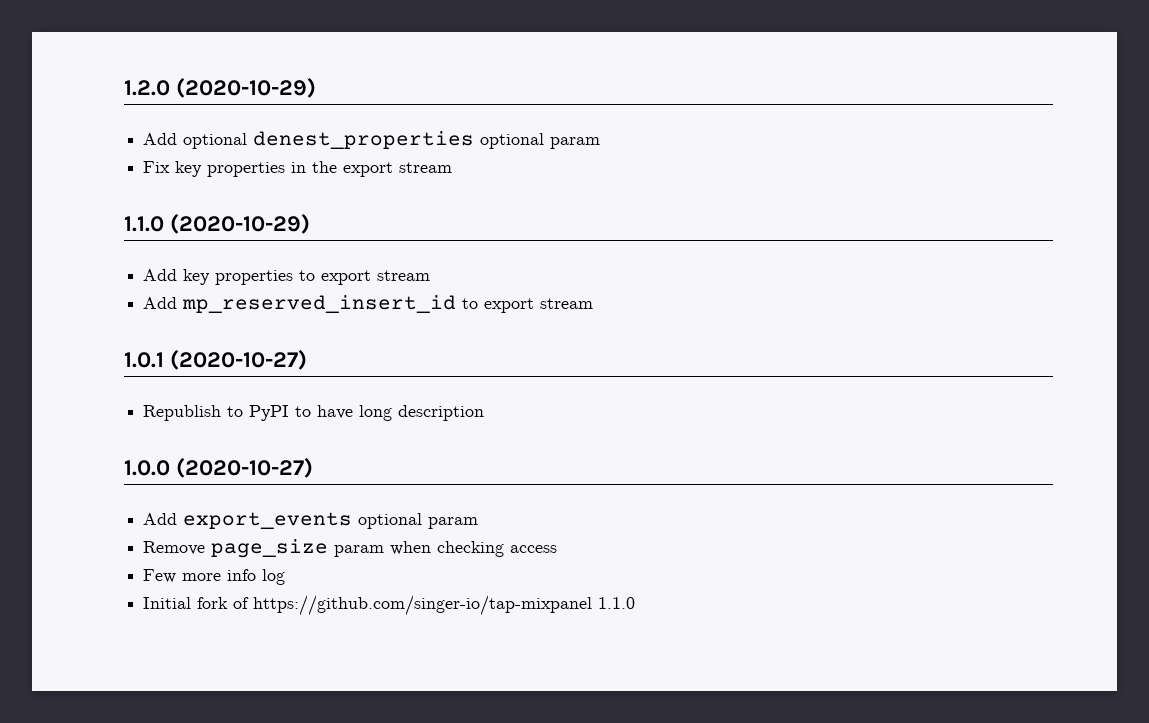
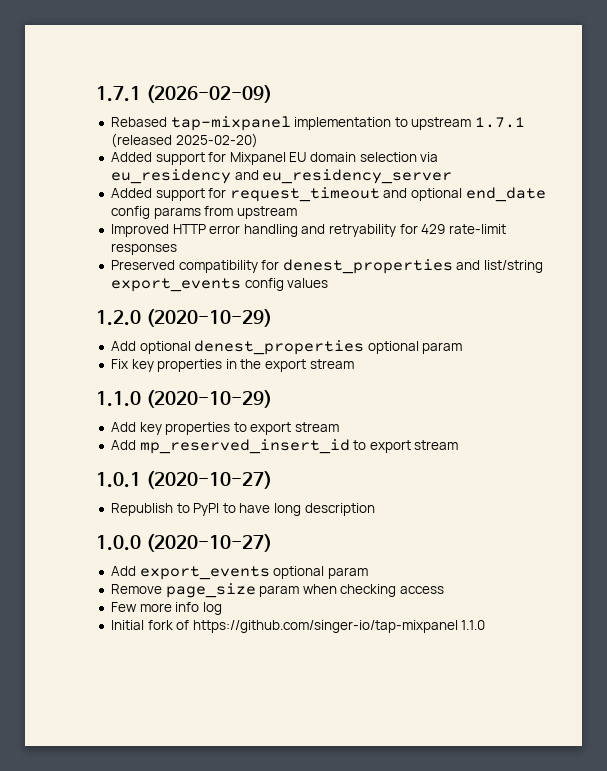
+ 1.7.1 (2026-02-09)
+ Rebased tap-mixpanel implementation to upstream 1.7.1 (released 2025-02-20)
+ Added support for Mixpanel EU domain selection via eu_residency and eu_residency_server
+ Added support for request_timeout and optional end_date config params from upstream
+ Improved HTTP error handling and retryability for 429 rate-limit responses
+ Preserved compatibility for denest_properties and list/string export_events config values

